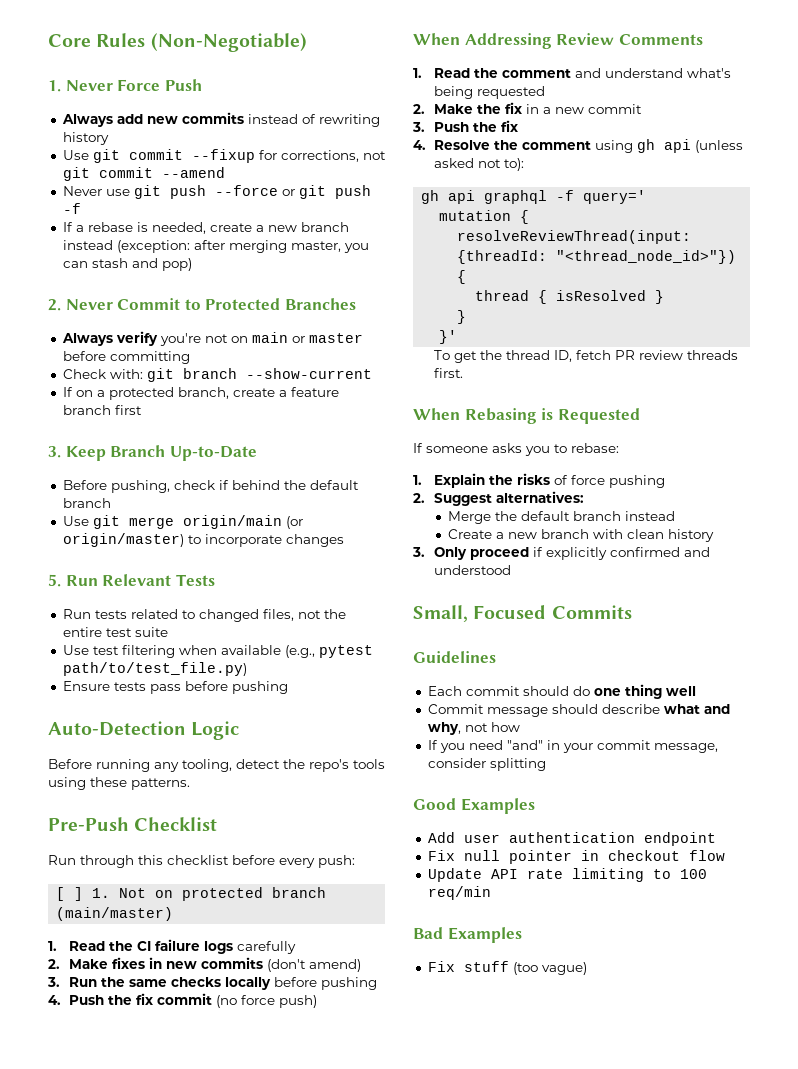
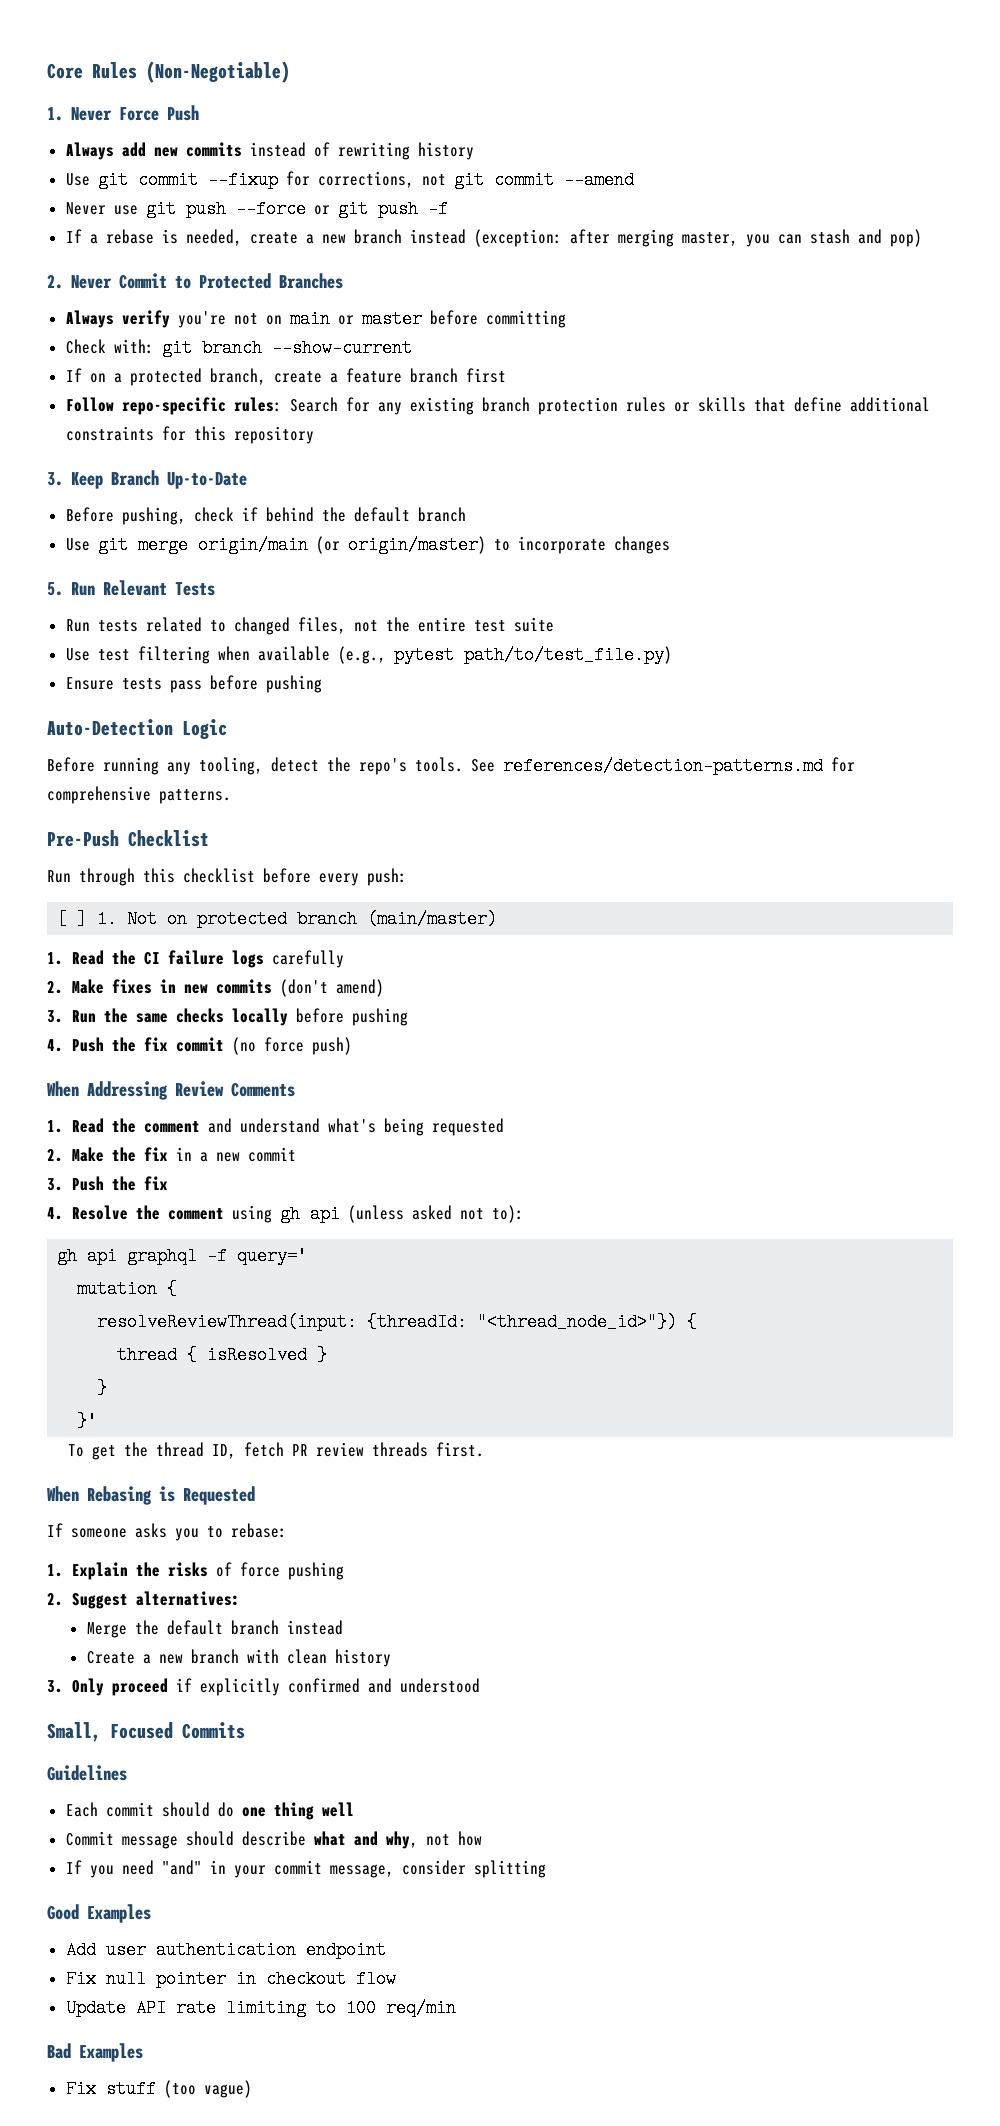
+ Follow repo-specific rules: Search for any existing branch protection rules or skills that define additional constraints for this repository
- Before running any tooling, detect the repo's tools using these patterns.
+ Before running any tooling, detect the repo's tools. See references/detection-patterns.md for comprehensive patterns.

